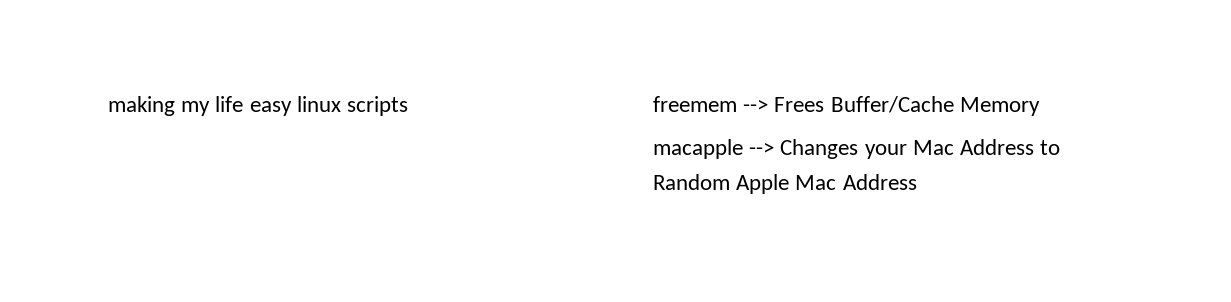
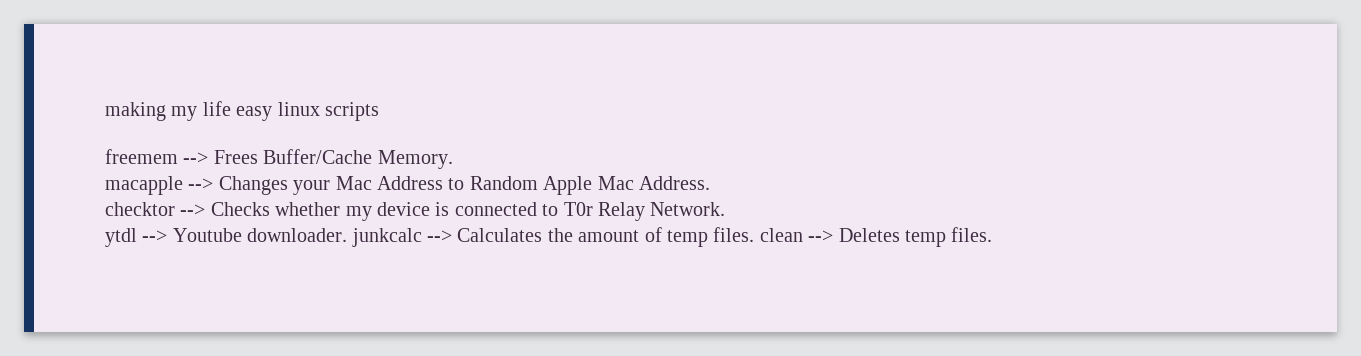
- freemem --> Frees Buffer/Cache Memory
+ freemem --> Frees Buffer/Cache Memory.
- macapple --> Changes your Mac Address to Random Apple Mac Address
+ macapple --> Changes your Mac Address to Random Apple Mac Address.
+ checktor --> Checks whether my device is connected to T0r Relay Network.
+ ytdl --> Youtube downloader. junkcalc --> Calculates the amount of temp files. clean --> Deletes temp files.

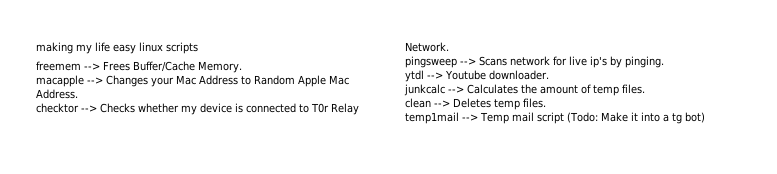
+ pingsweep --> Scans network for live ip's by pinging.
- ytdl --> Youtube downloader. junkcalc --> Calculates the amount of temp files. clean --> Deletes temp files.
+ ytdl --> Youtube downloader.
+ junkcalc --> Calculates the amount of temp files.
+ clean --> Deletes temp files.
+ temp1mail --> Temp mail script (Todo: Make it into a tg bot)

